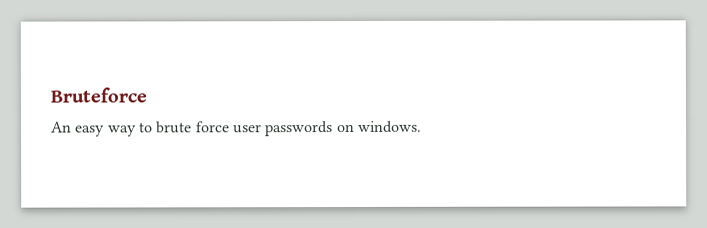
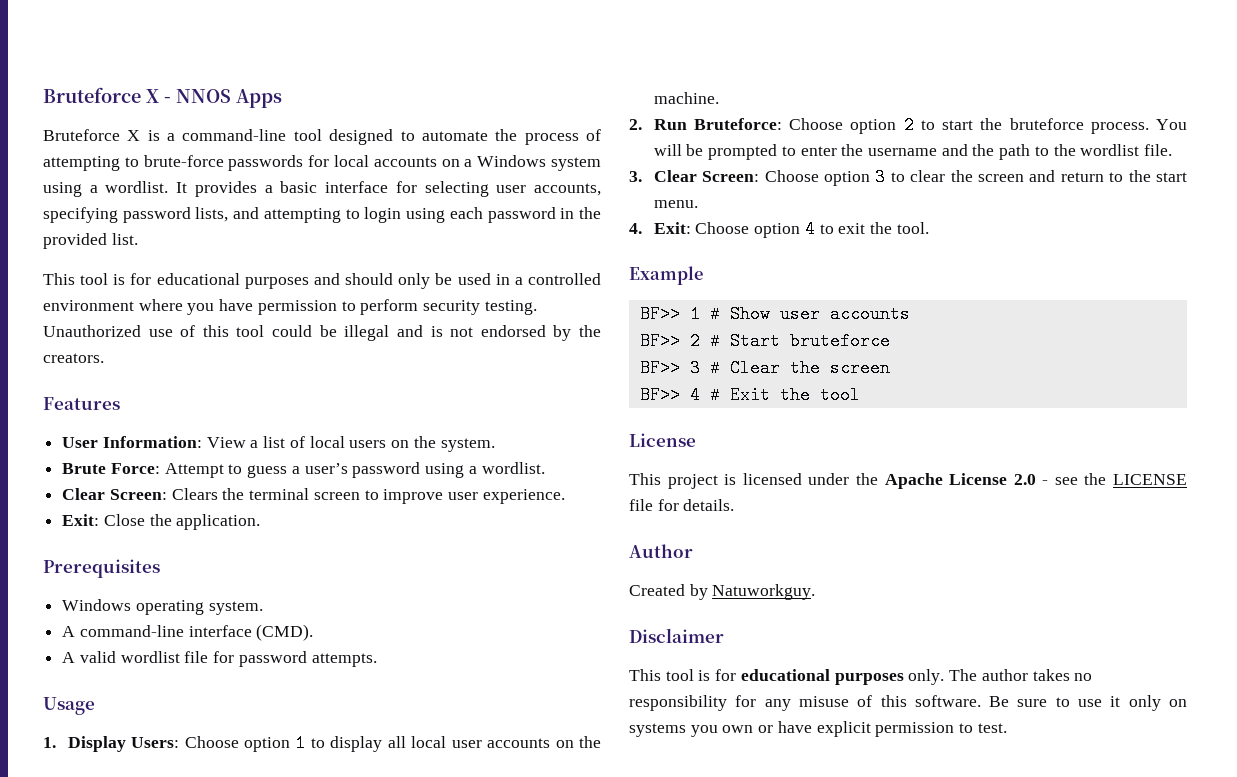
- Bruteforce
- An easy way to brute force user passwords on windows.
+ Bruteforce X - NNOS Apps
+ Bruteforce X is a command-line tool designed to automate the process of attempting to brute-force passwords for local accounts on a Windows system using a wordlist. It provides a basic interface for selecting user accounts, specifying password lists, and attempting to login using each password in the provided list.
+ This tool is for educational purposes and should only be used in a controlled environment where you have permission to perform security testing. Unauthorized use of this tool could be illegal and is not endorsed by the creators.
+ Features
+ User Information: View a list of local users on the system.
+ Brute Force: Attempt to guess a user’s password using a wordlist.
+ Clear Screen: Clears the terminal screen to improve user experience.
+ Exit: Close the application.
+ Prerequisites
+ Windows operating system.
+ A command-line interface (CMD).
+ A valid wordlist file for password attempts.
+ Usage
+ 1. Display Users: Choose option 1 to display all local user accounts on the machine.
+ 2. Run Bruteforce: Choose option 2 to start the bruteforce process. You will be prompted to enter the username and the path to the wordlist file.
+ 3. Clear Screen: Choose option 3 to clear the screen and return to the start menu.
+ 4. Exit: Choose option 4 to exit the tool.
+ Example
+ BF>> 1 # Show user accounts
+ BF>> 2 # Start bruteforce
+ BF>> 3 # Clear the screen
+ BF>> 4 # Exit the tool
+ License
+ This project is licensed under the Apache License 2.0 - see the LICENSE file for details.
+ Author
+ Created by Natuworkguy.
+ Disclaimer
+ This tool is for educational purposes only. The author takes no responsibility for any misuse of this software. Be sure to use it only on systems you own or have explicit permission to test.

